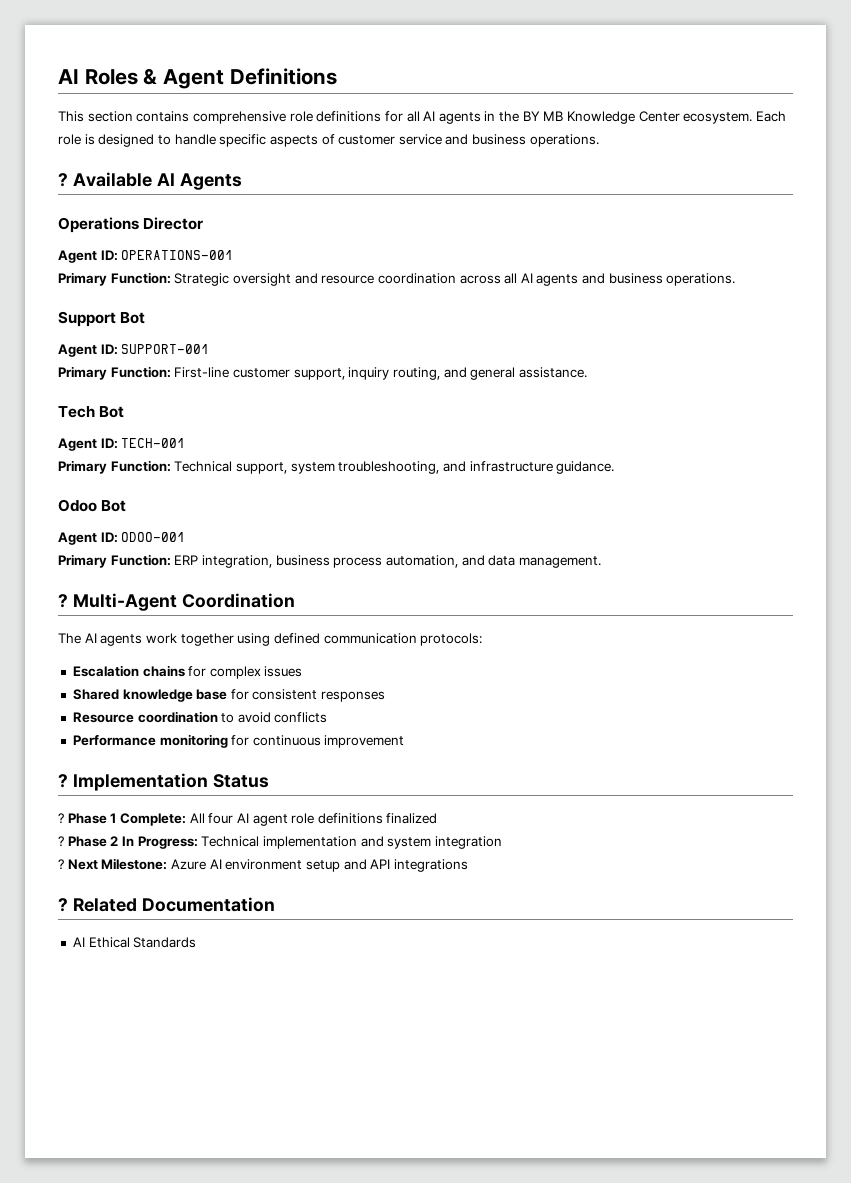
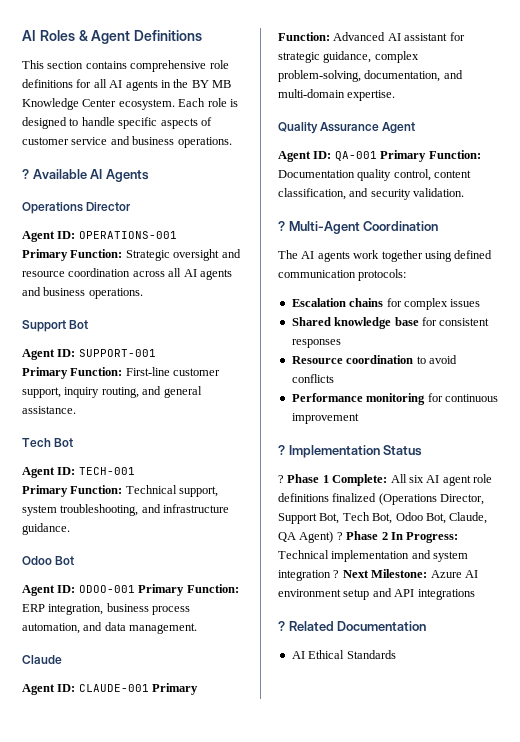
- Agent ID: ODOO-001
- Primary Function: ERP integration, business process automation, and data management.
+ Agent ID: ODOO-001 Primary Function: ERP integration, business process automation, and data management.
+ Claude
+ Agent ID: CLAUDE-001 Primary Function: Advanced AI assistant for strategic guidance, complex problem-solving, documentation, and multi-domain expertise.
+ Quality Assurance Agent
+ Agent ID: QA-001 Primary Function: Documentation quality control, content classification, and security validation.
- Phase 1 Complete: All four AI agent role definitions finalized
- ?
+ Phase 1 Complete: All six AI agent role definitions finalized (Operations Director, Support Bot, Tech Bot, Odoo Bot, Claude, QA Agent) ?
- Phase 2 In Progress: Technical implementation and system integration
- ?
+ Phase 2 In Progress: Technical implementation and system integration ?

